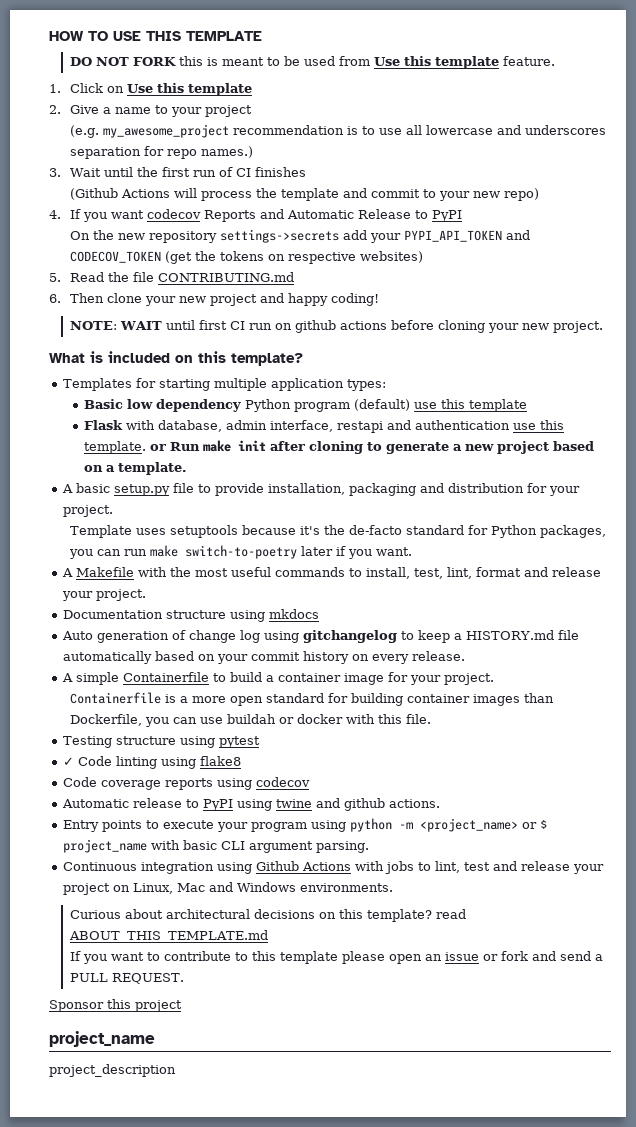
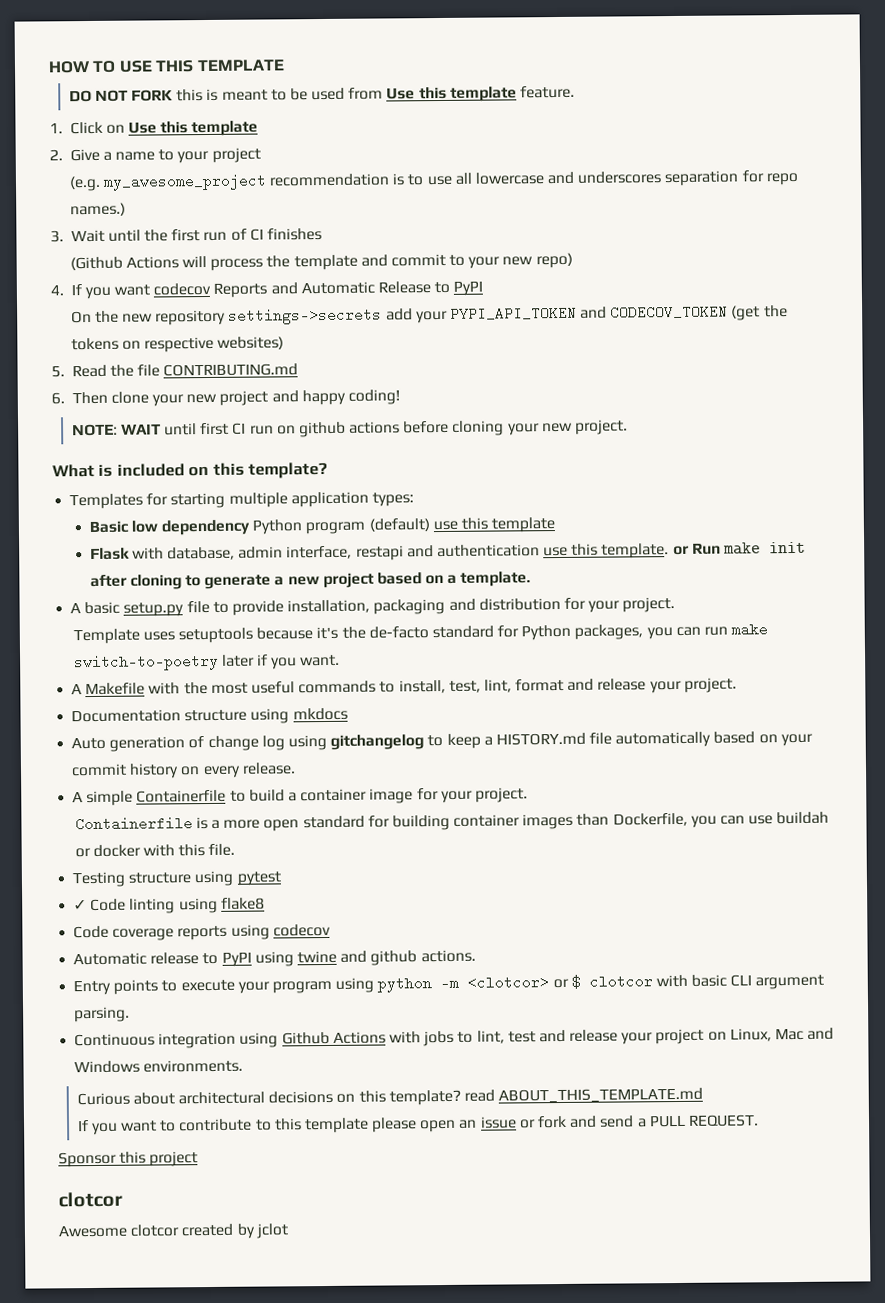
- Entry points to execute your program using python -m <project_name> or $ project_name with basic CLI argument parsing.
+ Entry points to execute your program using python -m <clotcor> or $ clotcor with basic CLI argument parsing.
  Sponsor this project
- project_name
- project_description
+ clotcor
+ Awesome clotcor created by jclot

